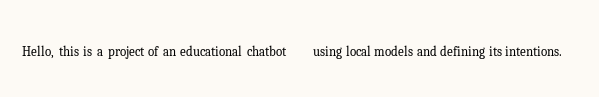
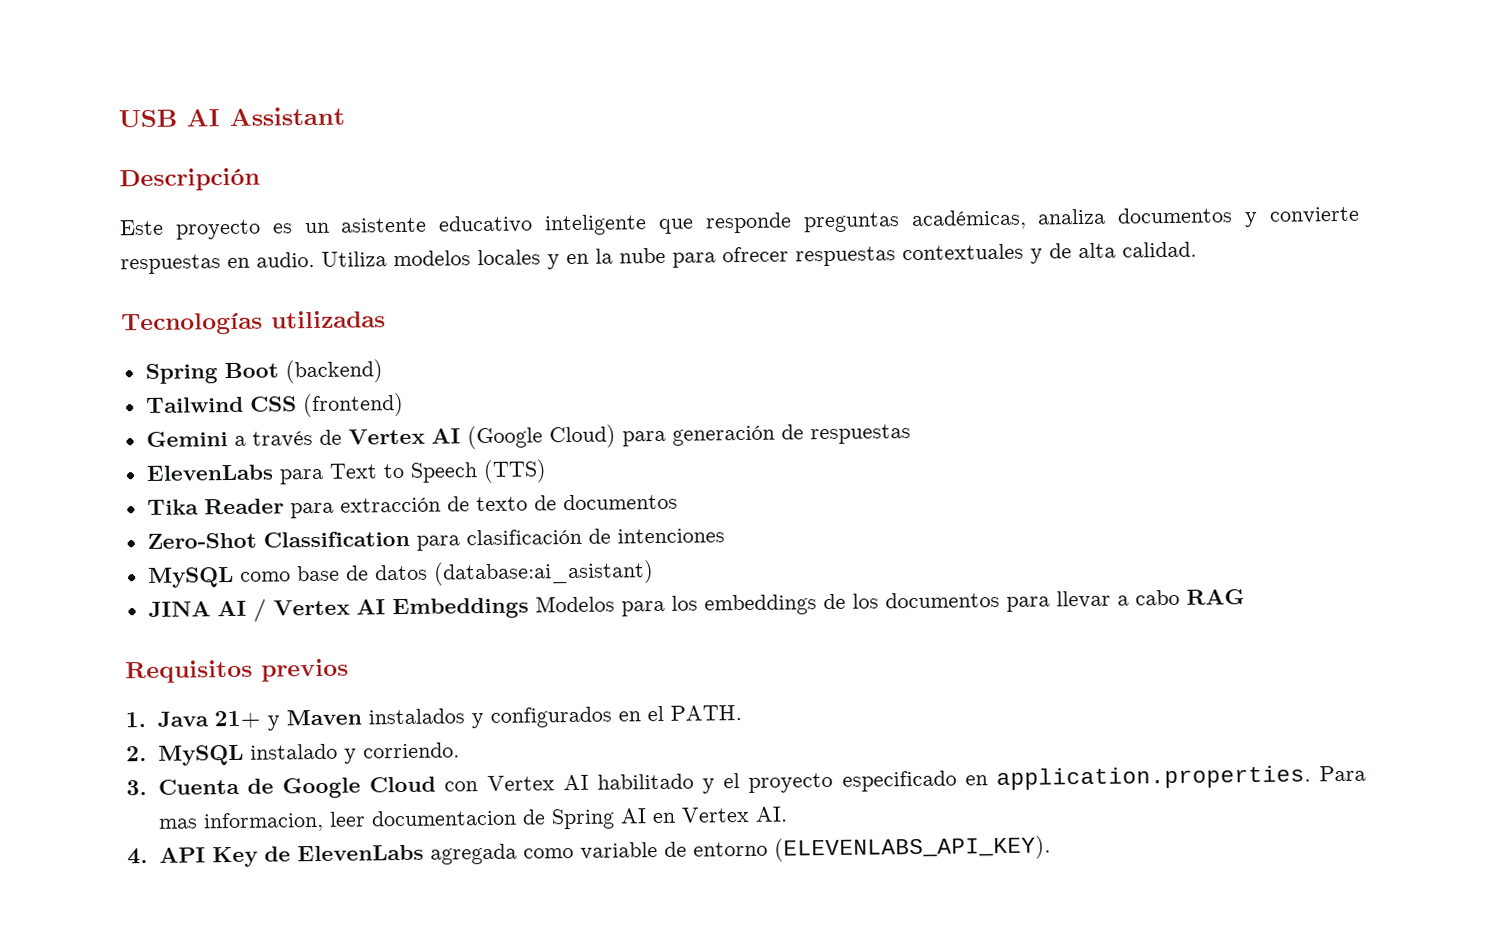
- Hello, this is a project of an educational chatbot using local models and defining its intentions.
+ USB AI Assistant
+ Descripción
+ Este proyecto es un asistente educativo inteligente que responde preguntas académicas, analiza documentos y convierte respuestas en audio. Utiliza modelos locales y en la nube para ofrecer respuestas contextuales y de alta calidad.
+ Tecnologías utilizadas
+ Spring Boot (backend)
+ Tailwind CSS (frontend)
+ Gemini a través de Vertex AI (Google Cloud) para generación de respuestas
+ ElevenLabs para Text to Speech (TTS)
+ Tika Reader para extracción de texto de documentos
+ Zero-Shot Classification para clasificación de intenciones
+ MySQL como base de datos (database:ai_asistant)
+ JINA AI / Vertex AI Embeddings Modelos para los embeddings de los documentos para llevar a cabo RAG
+ Requisitos previos
+ 1. Java 21+ y Maven instalados y configurados en el PATH.
+ 2. MySQL instalado y corriendo.
+ 3. Cuenta de Google Cloud con Vertex AI habilitado y el proyecto especificado en application.properties. Para mas informacion, leer documentacion de Spring AI en Vertex AI.
+ 4. API Key de ElevenLabs agregada como variable de entorno (ELEVENLABS_API_KEY).

